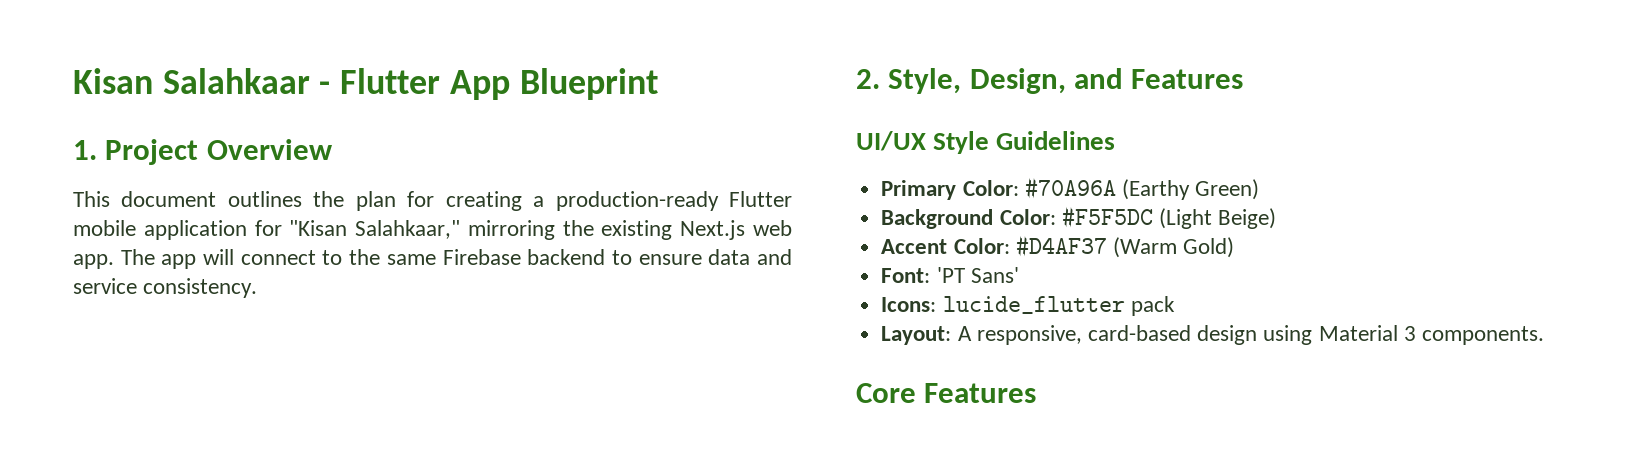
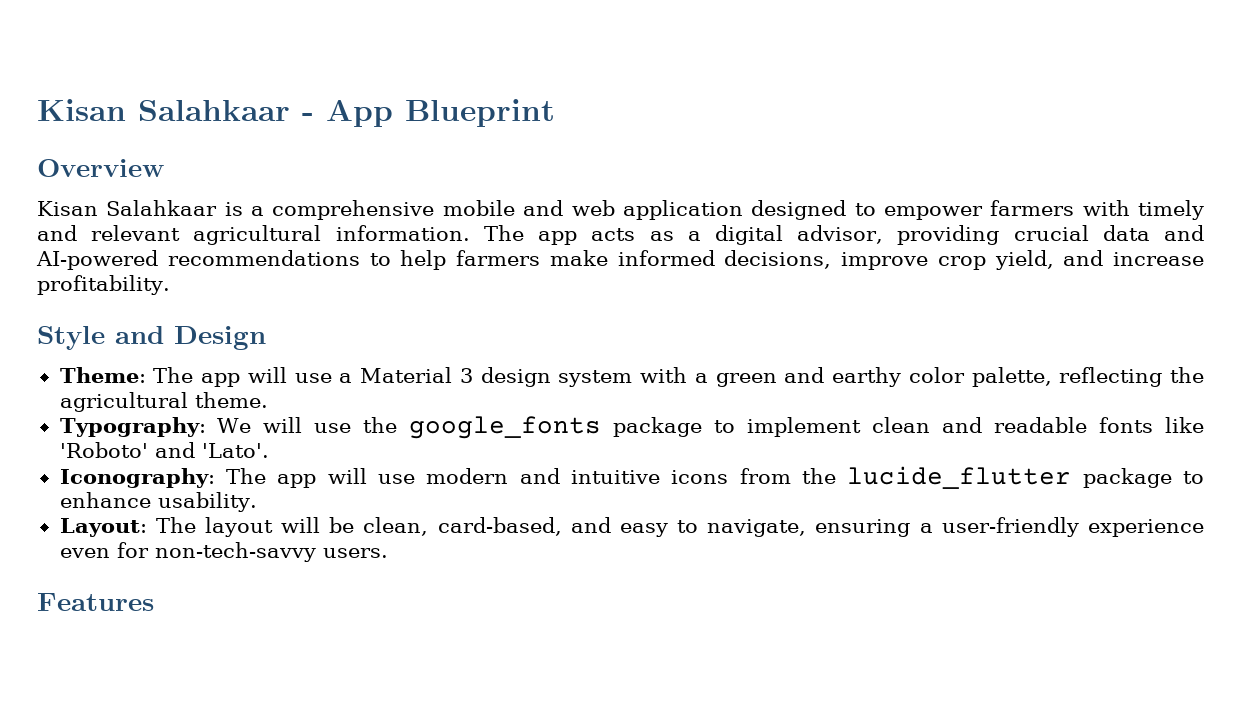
- Kisan Salahkaar - Flutter App Blueprint
+ Kisan Salahkaar - App Blueprint
- 1. Project Overview
+ Overview
- This document outlines the plan for creating a production-ready Flutter mobile application for "Kisan Salahkaar," mirroring the existing Next.js web app. The app will connect to the same Firebase backend to ensure data and service consistency.
- 2. Style, Design, and Features
- UI/UX Style Guidelines
- Primary Color: #70A96A (Earthy Green)
- Background Color: #F5F5DC (Light Beige)
- Accent Color: #D4AF37 (Warm Gold)
- Font: 'PT Sans'
- Icons: lucide_flutter pack
- Layout: A responsive, card-based design using Material 3 components.
- Core Features
+ Kisan Salahkaar is a comprehensive mobile and web application designed to empower farmers with timely and relevant agricultural information. The app acts as a digital advisor, providing crucial data and AI-powered recommendations to help farmers make informed decisions, improve crop yield, and increase profitability.
+ Style and Design
+ Theme: The app will use a Material 3 design system with a green and earthy color palette, reflecting the agricultural theme.
+ Typography: We will use the google_fonts package to implement clean and readable fonts like 'Roboto' and 'Lato'.
+ Iconography: The app will use modern and intuitive icons from the lucide_flutter package to enhance usability.
+ Layout: The layout will be clean, card-based, and easy to navigate, ensuring a user-friendly experience even for non-tech-savvy users.
+ Features

